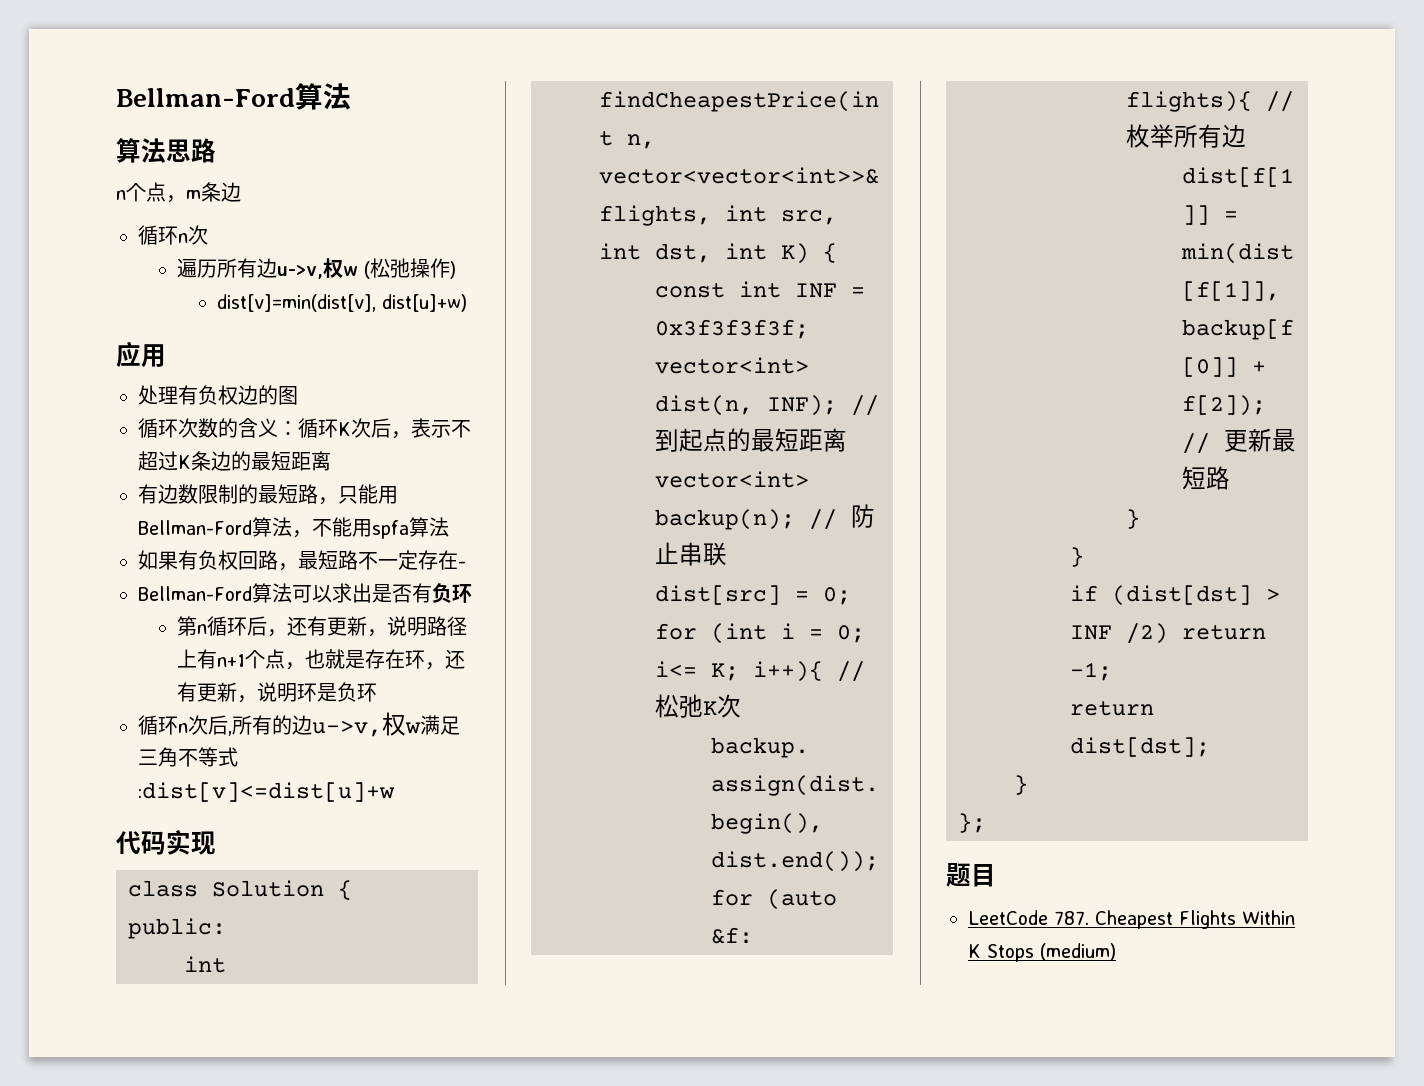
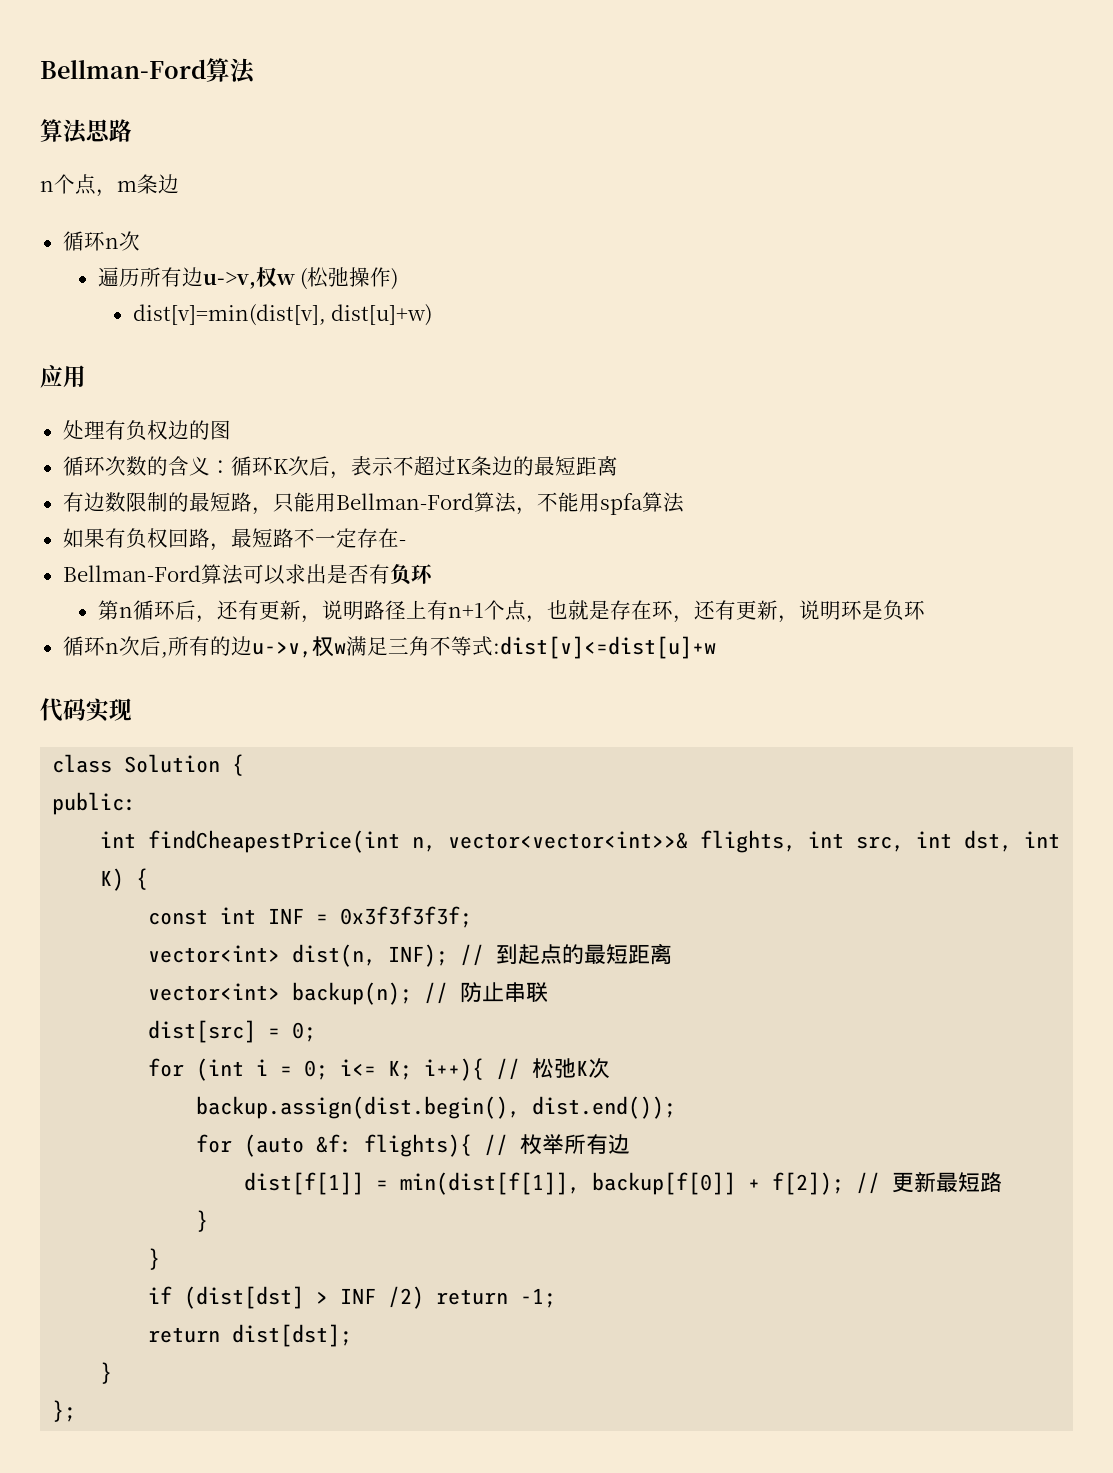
- 题目
- LeetCode 787. Cheapest Flights Within K Stops (medium)

